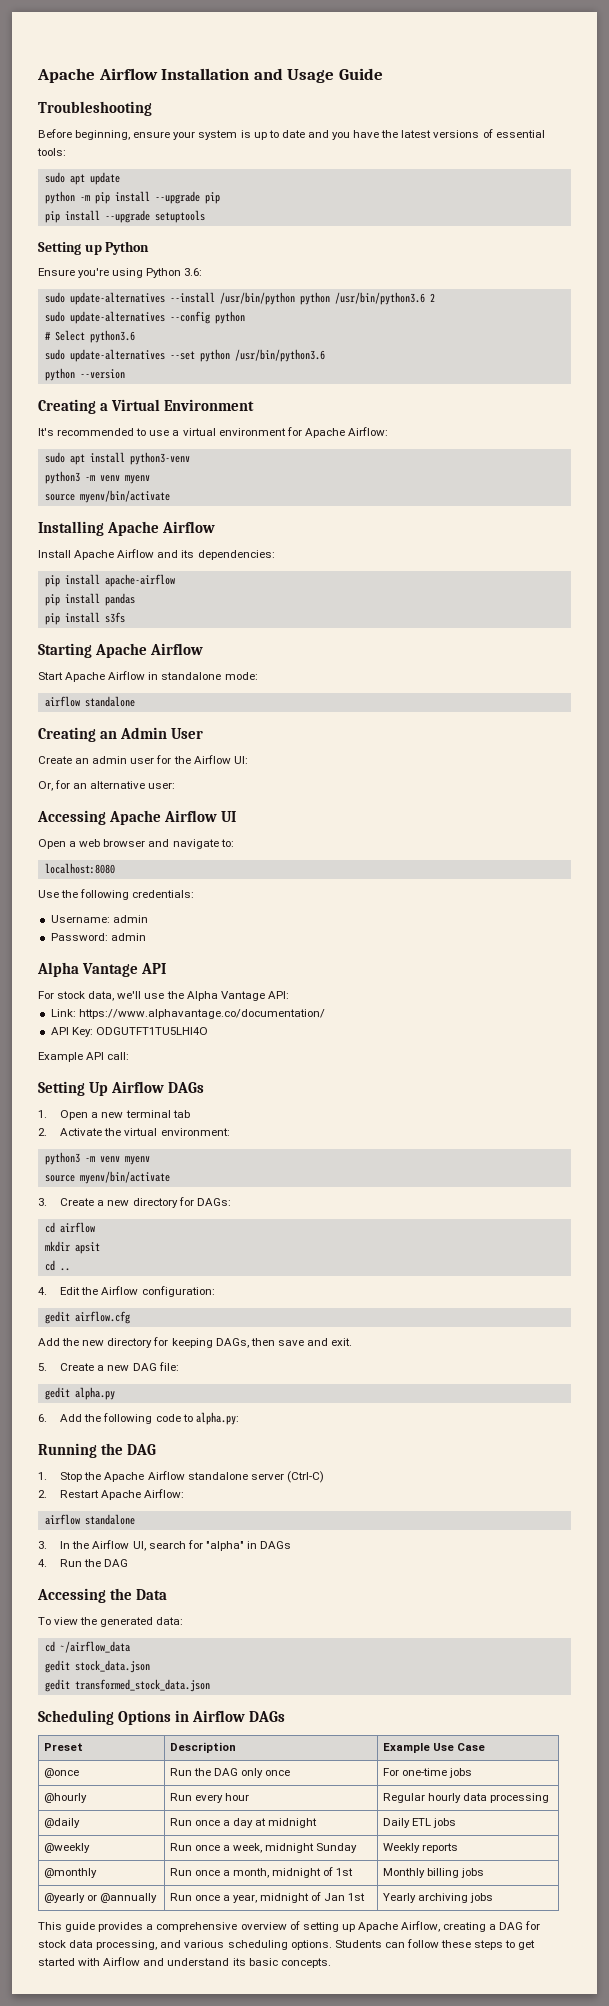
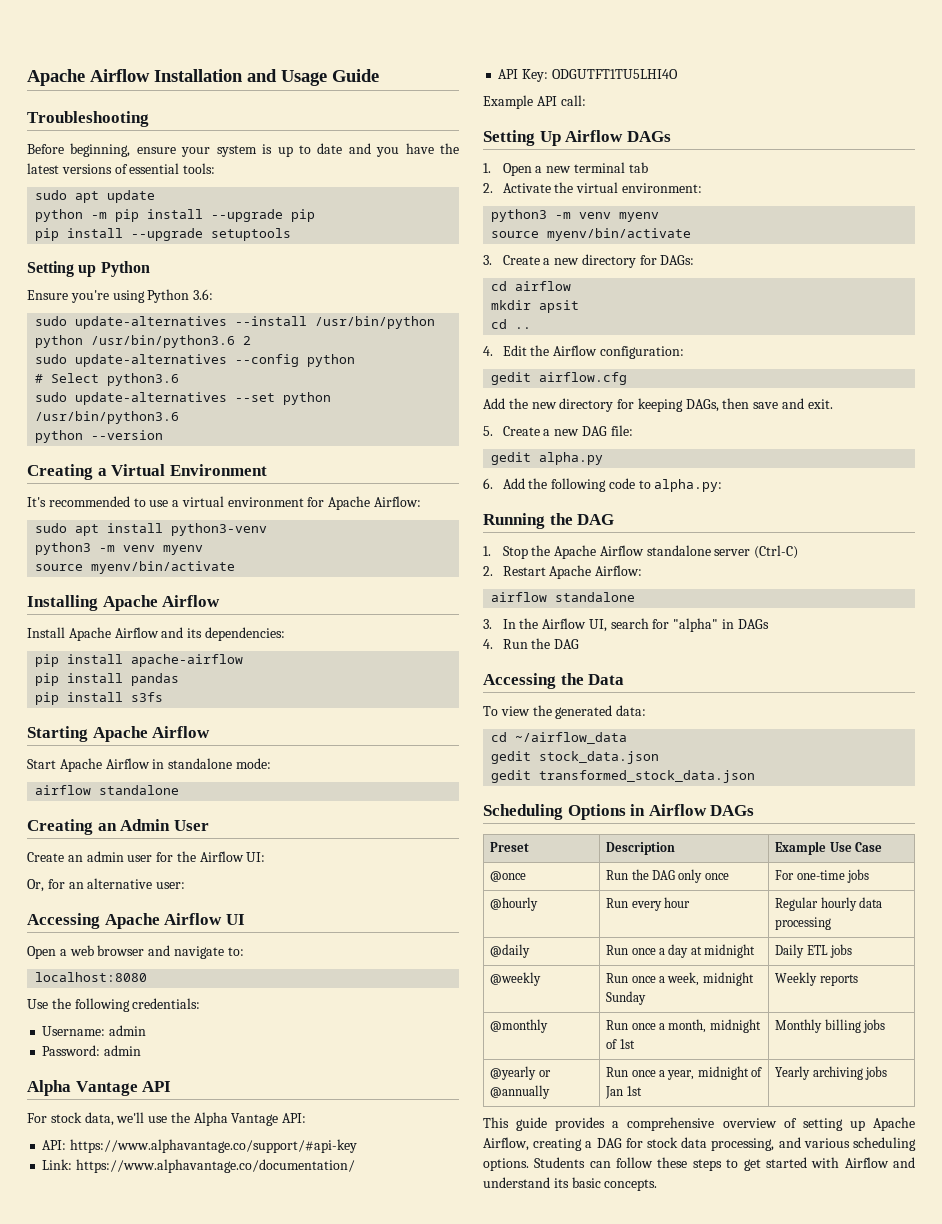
+ API: https://www.alphavantage.co/support/#api-key

